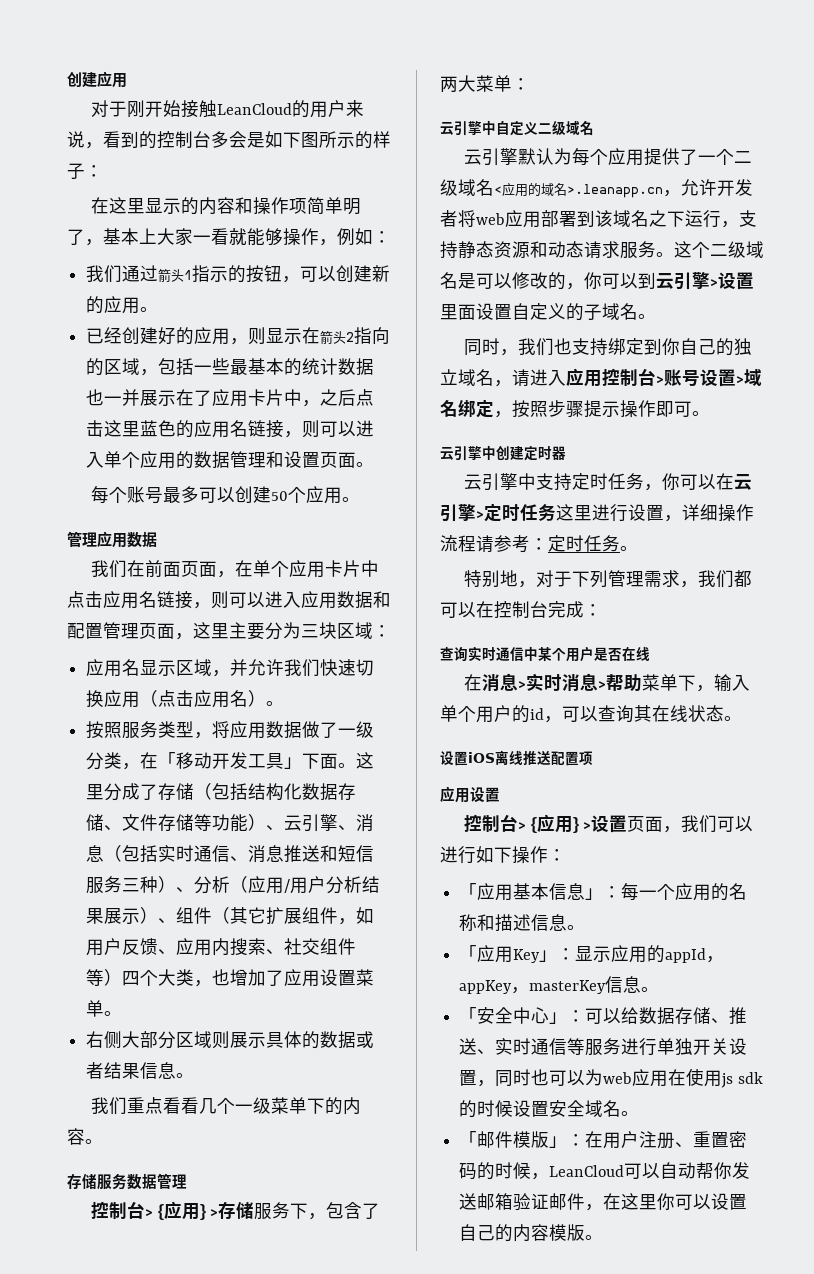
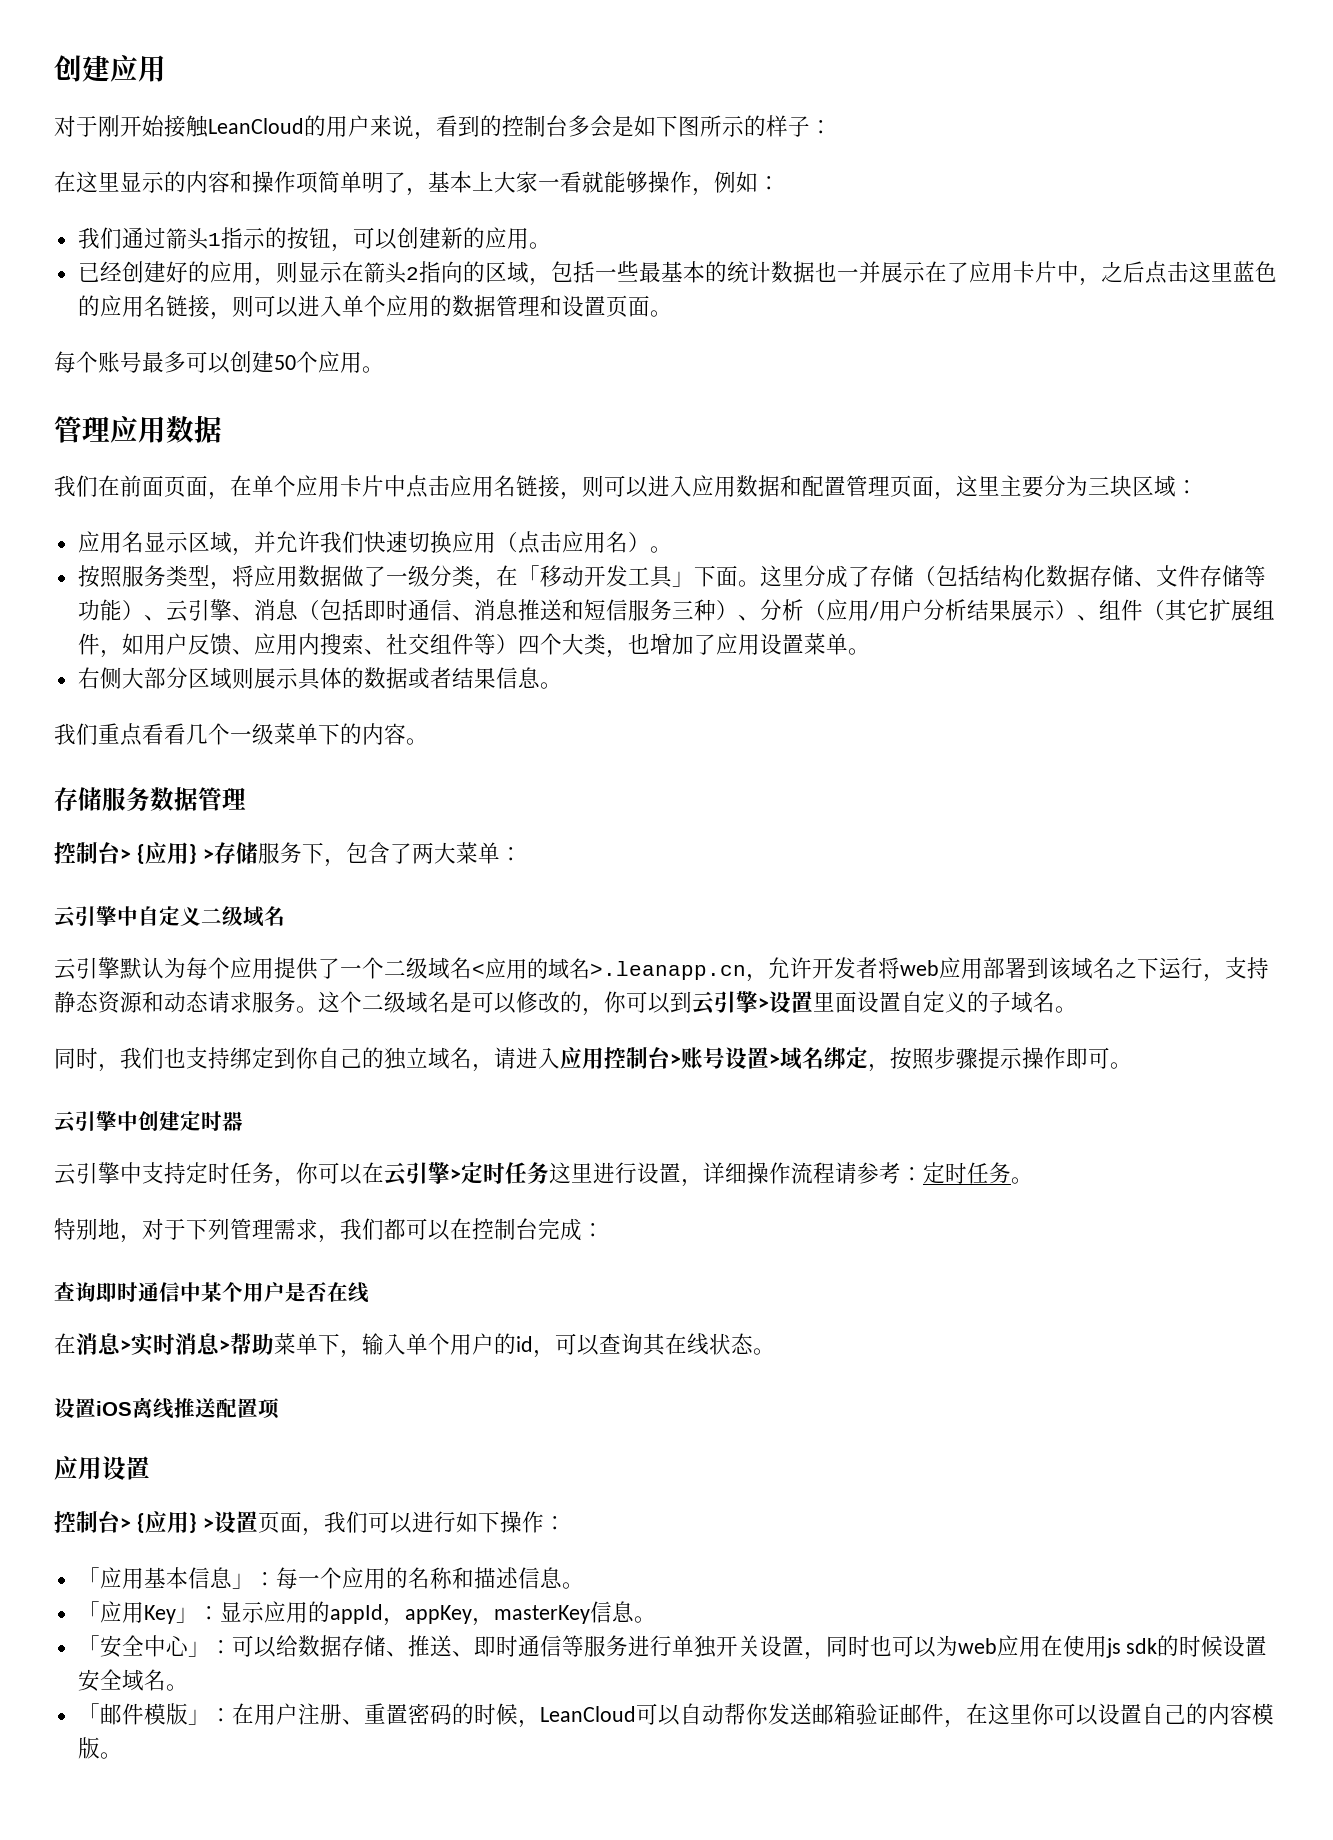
- 这里分成了存储（包括结构化数据存储、文件存储等功能）、云引擎、消息（包括实时通信、消息推送和短信服务三种）、分析（应用/用户分析结果展示）、组件（其它扩展组件，如用户反馈、应用内搜索、社交组件等）四个大类，也增加了应用设置菜单。
+ 这里分成了存储（包括结构化数据存储、文件存储等功能）、云引擎、消息（包括即时通信、消息推送和短信服务三种）、分析（应用/用户分析结果展示）、组件（其它扩展组件，如用户反馈、应用内搜索、社交组件等）四个大类，也增加了应用设置菜单。
- 查询实时通信中某个用户是否在线
+ 查询即时通信中某个用户是否在线
- 「安全中心」：可以给数据存储、推送、实时通信等服务进行单独开关设置，同时也可以为web应用在使用js sdk的时候设置安全域名。
+ 「安全中心」：可以给数据存储、推送、即时通信等服务进行单独开关设置，同时也可以为web应用在使用js sdk的时候设置安全域名。

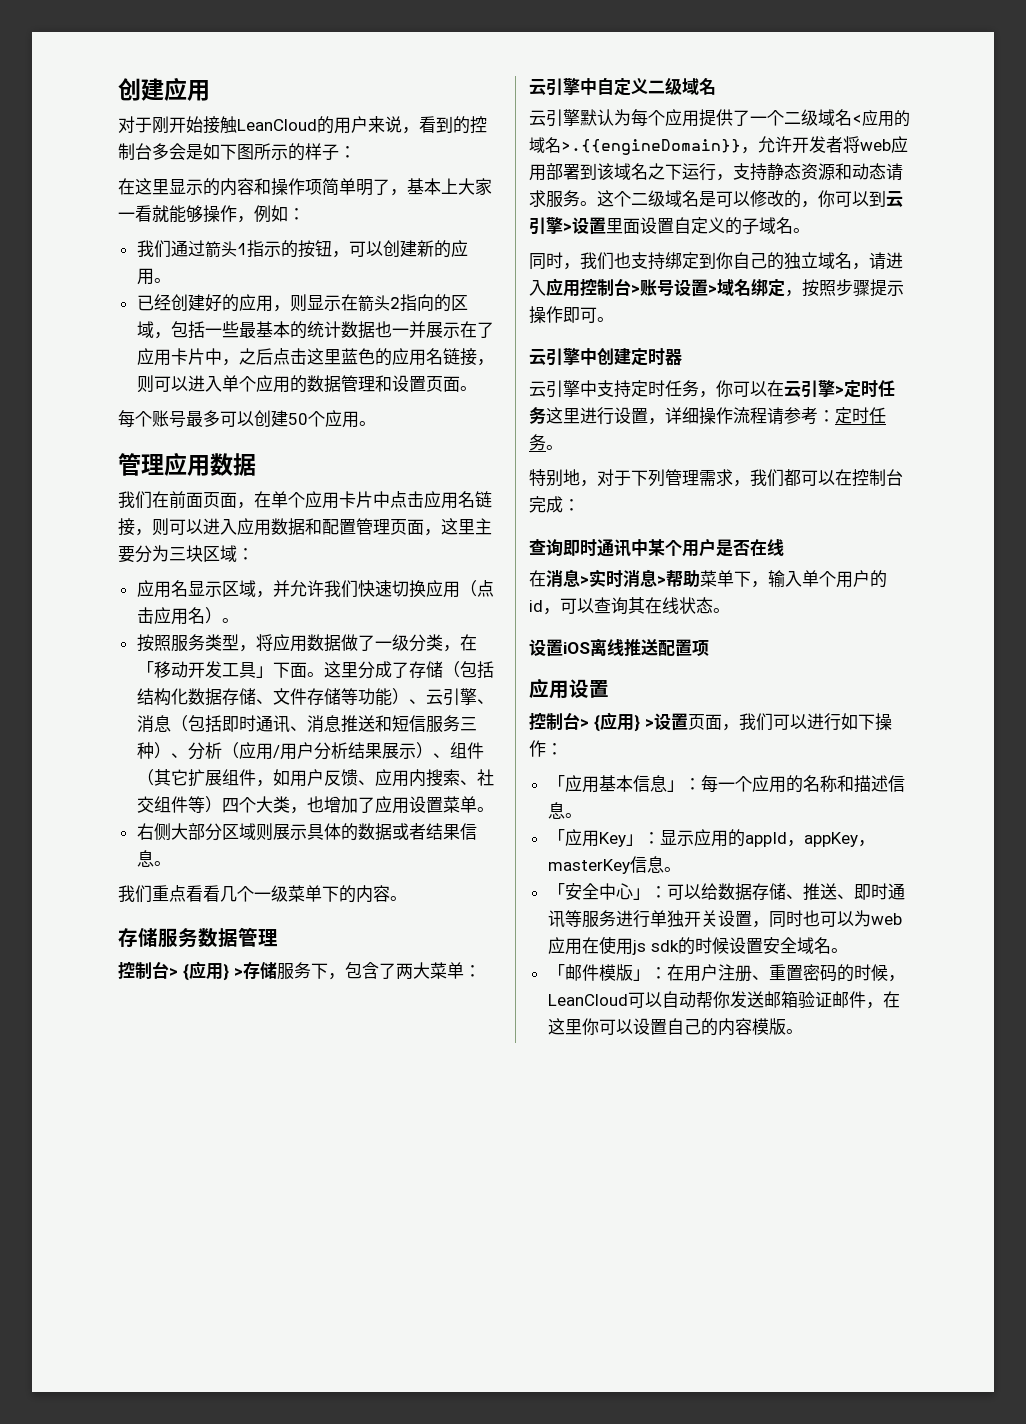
- 这里分成了存储（包括结构化数据存储、文件存储等功能）、云引擎、消息（包括即时通信、消息推送和短信服务三种）、分析（应用/用户分析结果展示）、组件（其它扩展组件，如用户反馈、应用内搜索、社交组件等）四个大类，也增加了应用设置菜单。
+ 这里分成了存储（包括结构化数据存储、文件存储等功能）、云引擎、消息（包括即时通讯、消息推送和短信服务三种）、分析（应用/用户分析结果展示）、组件（其它扩展组件，如用户反馈、应用内搜索、社交组件等）四个大类，也增加了应用设置菜单。
- 云引擎默认为每个应用提供了一个二级域名<应用的域名>.leanapp.cn，允许开发者将web应用部署到该域名之下运行，支持静态资源和动态请求服务。
+ 云引擎默认为每个应用提供了一个二级域名<应用的域名>.{{engineDomain}}，允许开发者将web应用部署到该域名之下运行，支持静态资源和动态请求服务。
- 查询即时通信中某个用户是否在线
+ 查询即时通讯中某个用户是否在线
- 「安全中心」：可以给数据存储、推送、即时通信等服务进行单独开关设置，同时也可以为web应用在使用js sdk的时候设置安全域名。
+ 「安全中心」：可以给数据存储、推送、即时通讯等服务进行单独开关设置，同时也可以为web应用在使用js sdk的时候设置安全域名。

